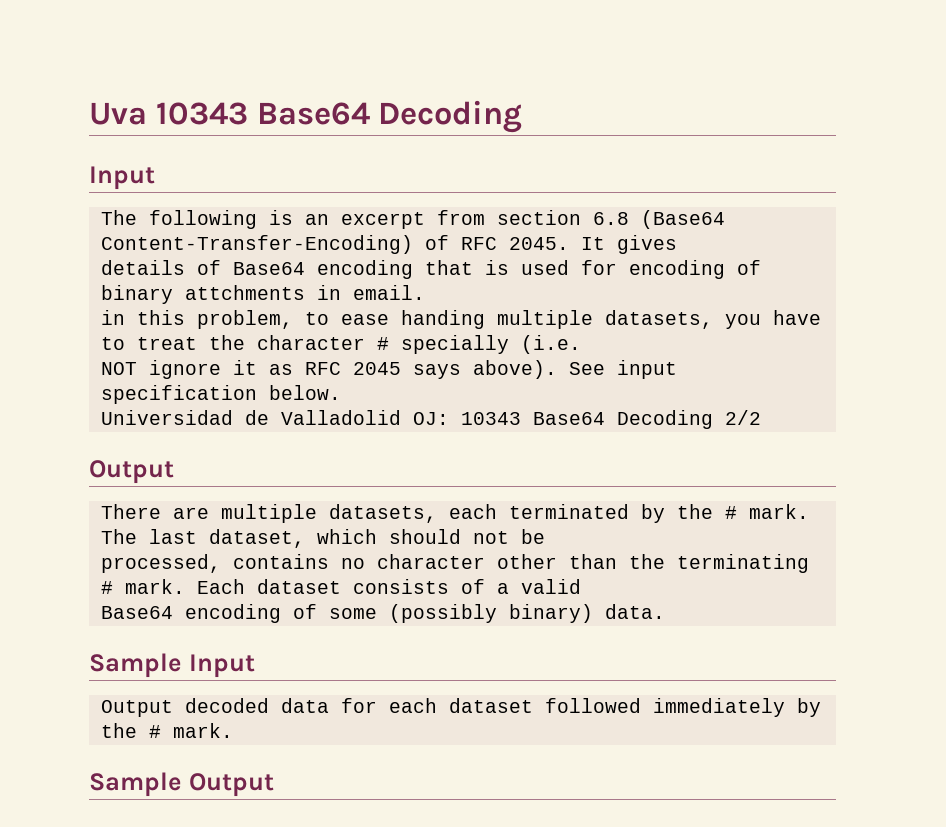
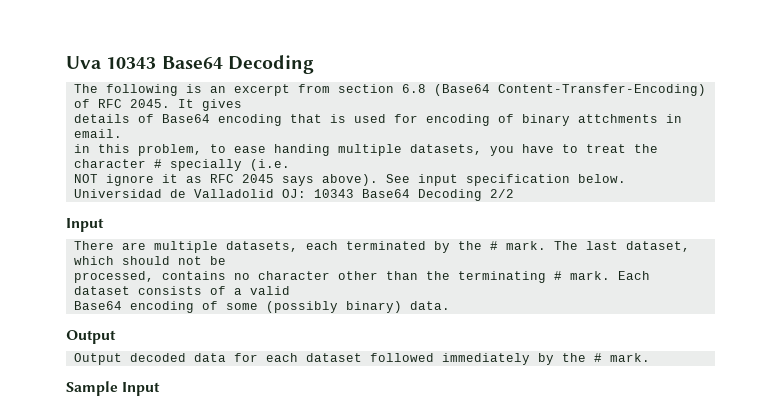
  Uva 10343 Base64 Decoding
- Input
  Universidad de Valladolid OJ: 10343 Base64 Decoding 2/2
- Output
+ Input
  Base64 encoding of some (possibly binary) data.
- Sample Input
+ Output
- Sample Output
+ Sample Input

